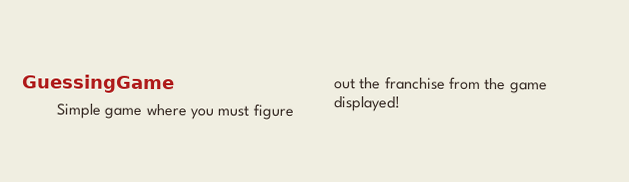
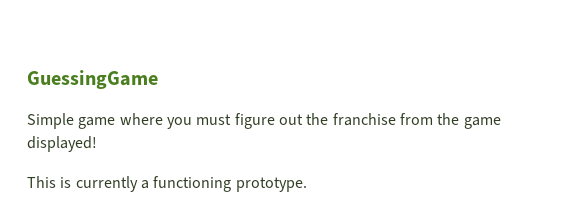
+ This is currently a functioning prototype.

